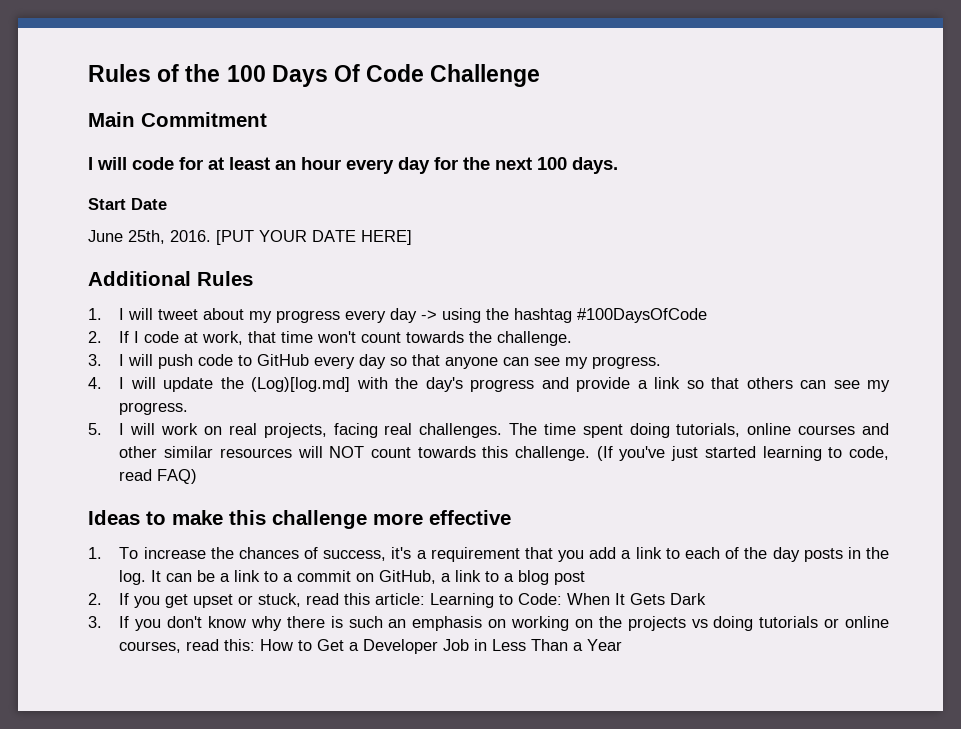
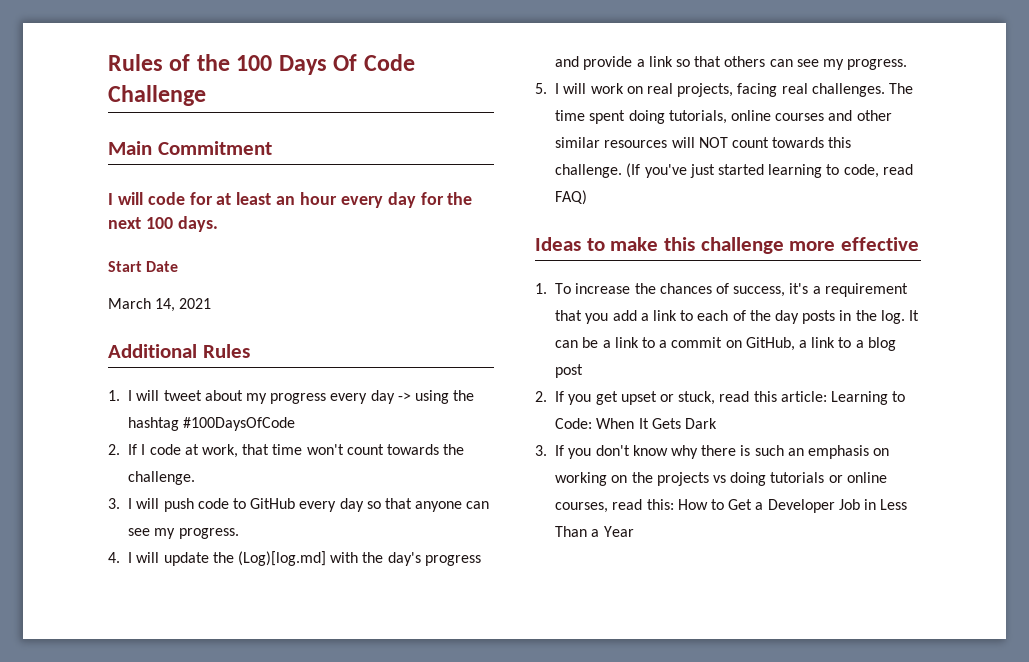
- June 25th, 2016. [PUT YOUR DATE HERE]
+ March 14, 2021

